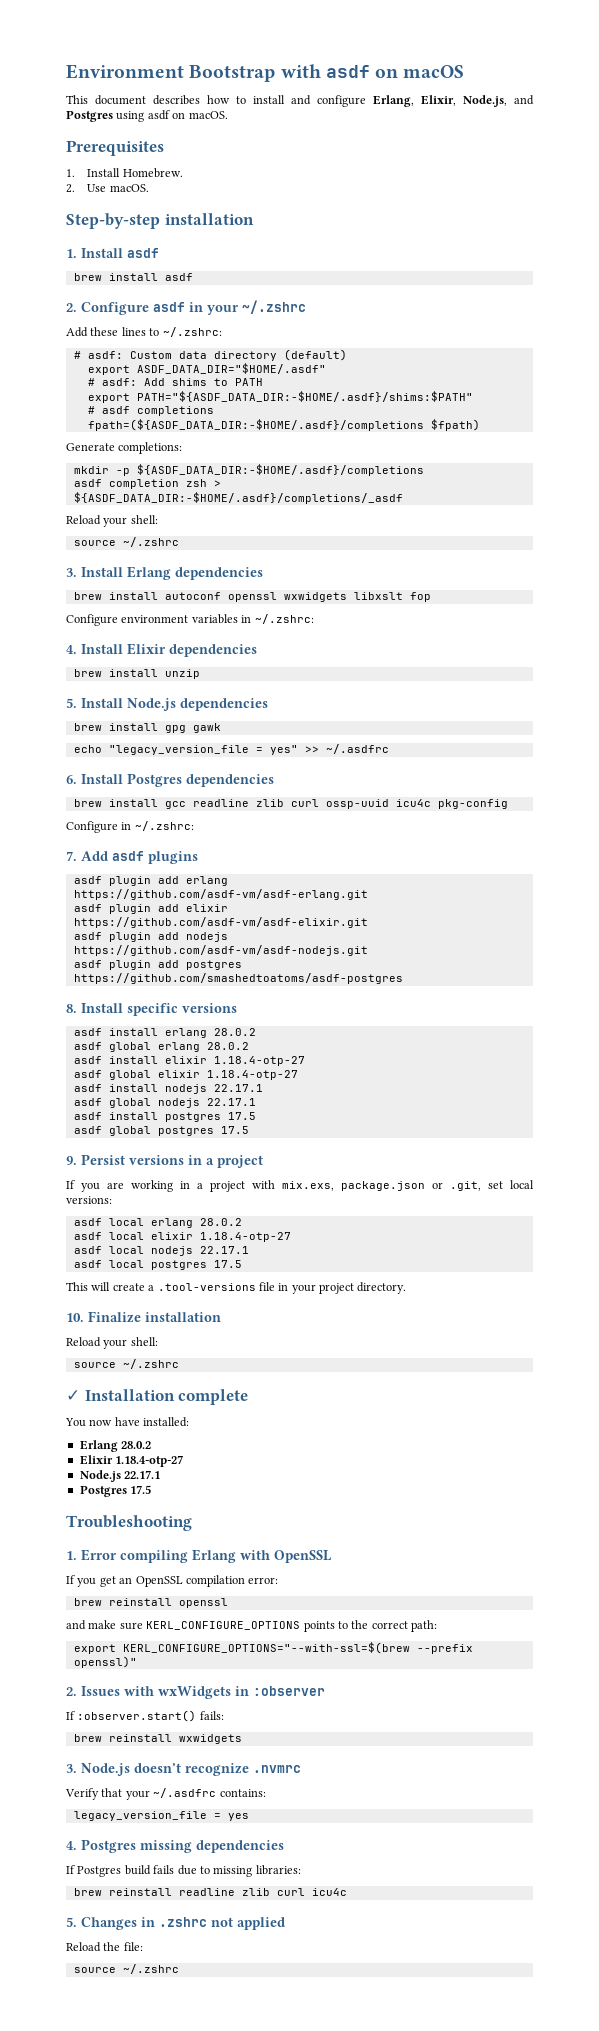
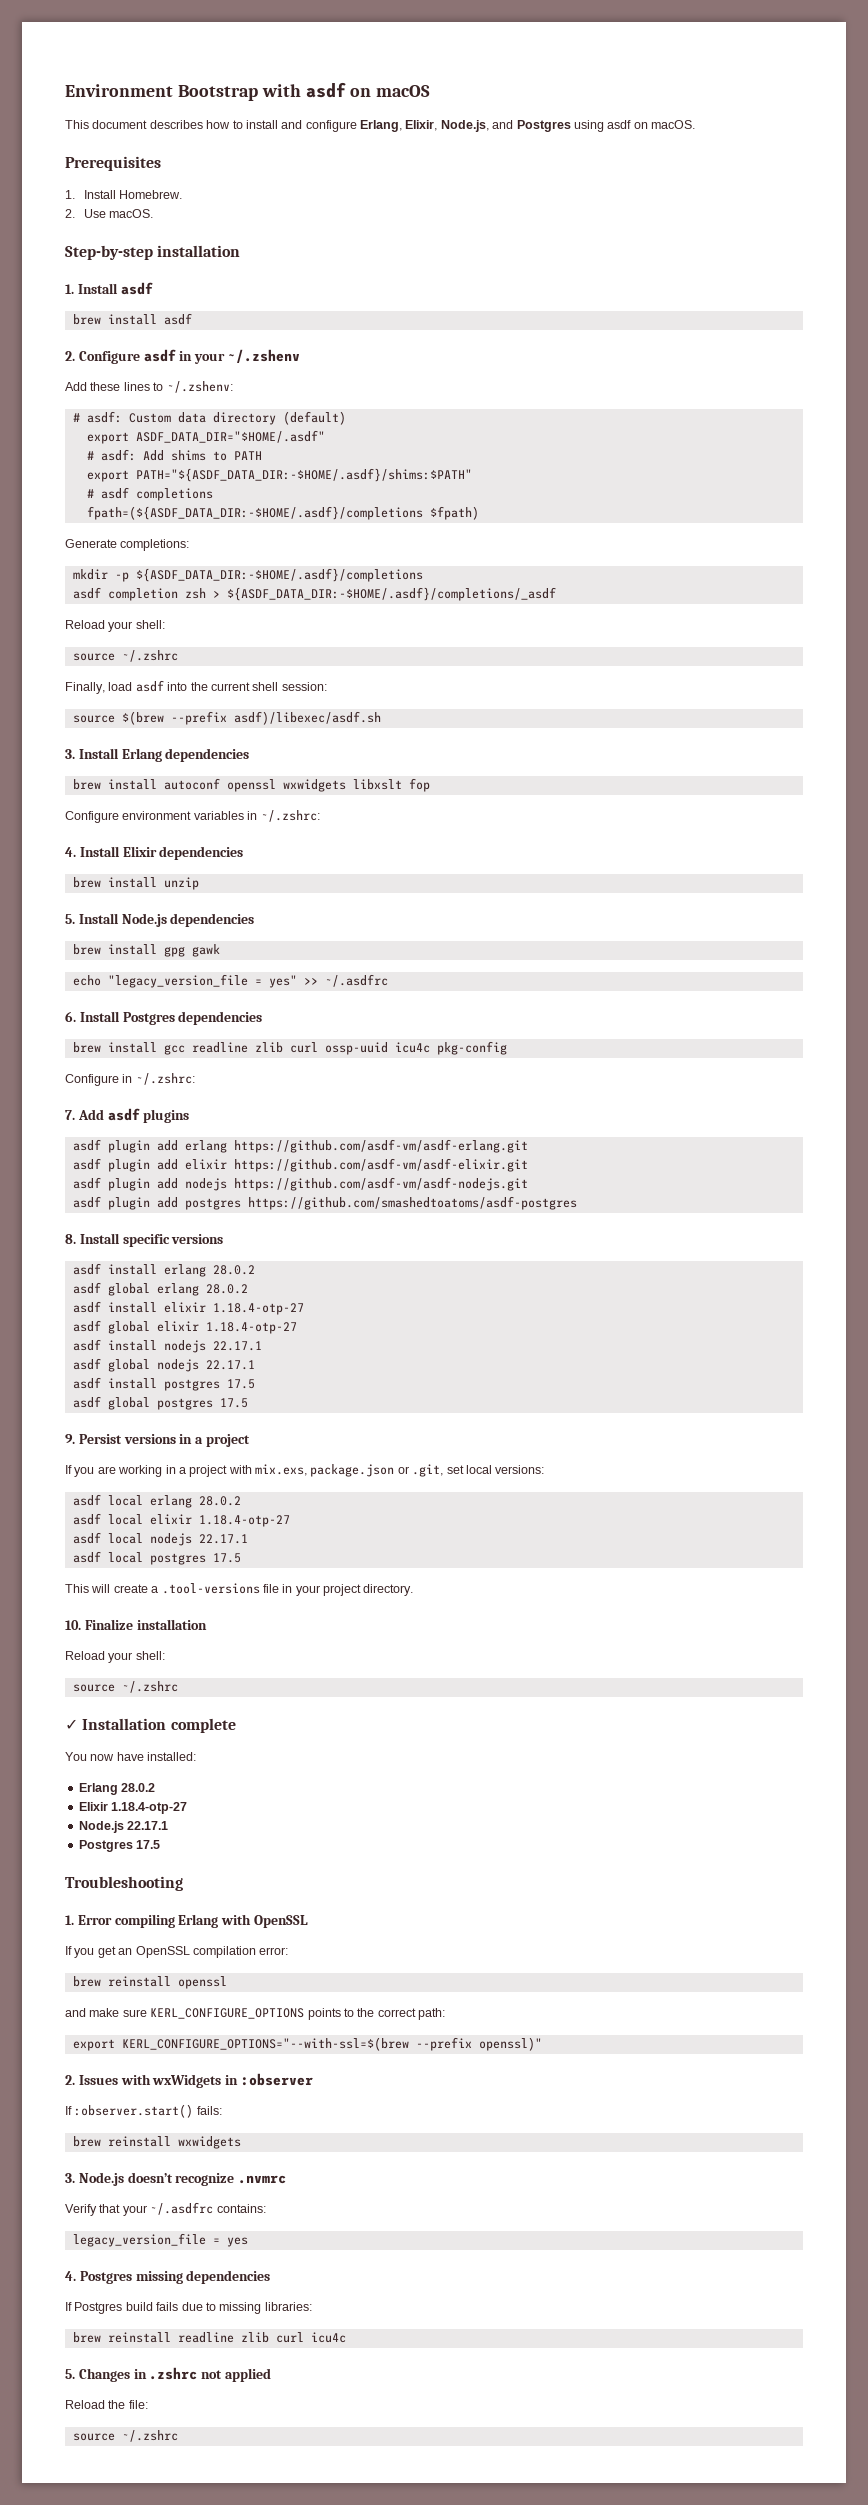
- 2. Configure asdf in your ~/.zshrc
+ 2. Configure asdf in your ~/.zshenv
- Add these lines to ~/.zshrc:
+ Add these lines to ~/.zshenv:
+ Finally, load asdf into the current shell session:
+ source $(brew --prefix asdf)/libexec/asdf.sh

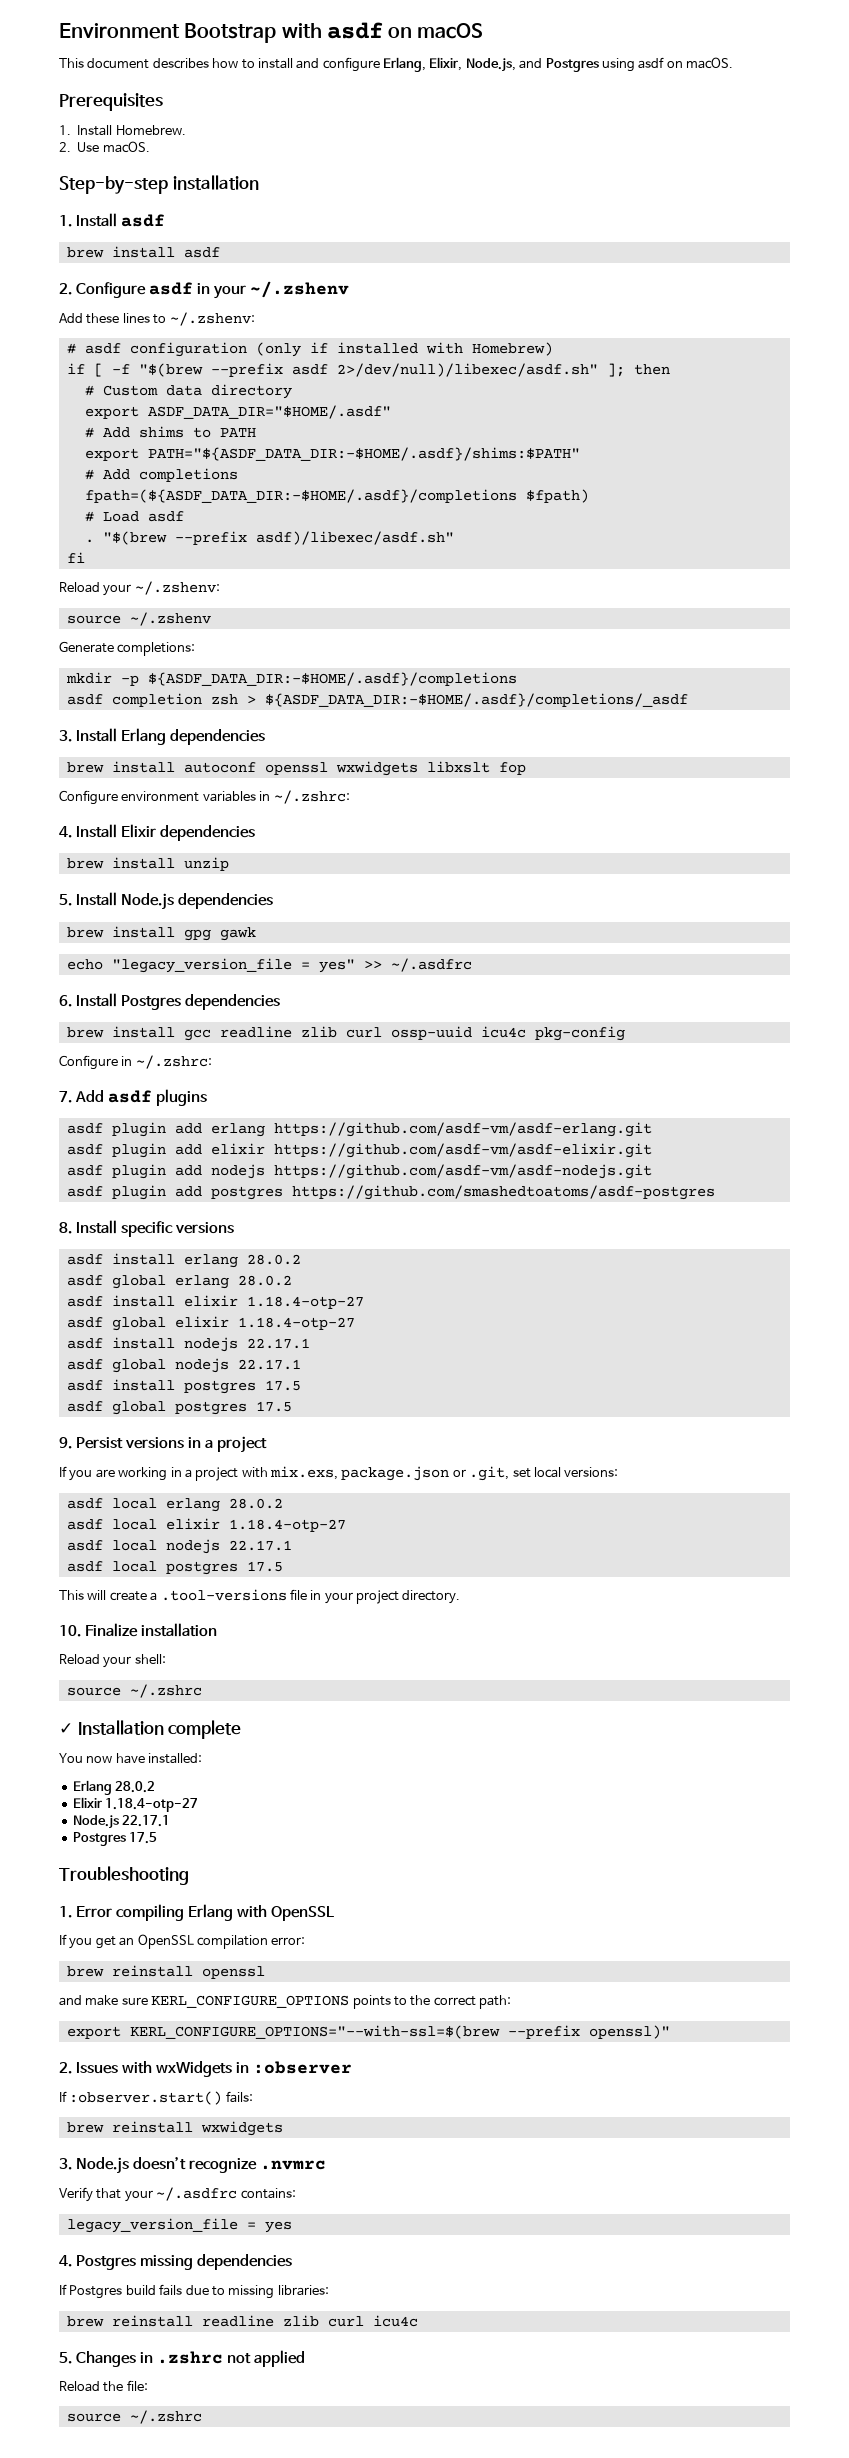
- # asdf: Custom data directory (default)
+ # asdf configuration (only if installed with Homebrew)
+ if [ -f "$(brew --prefix asdf 2>/dev/null)/libexec/asdf.sh" ]; then
+ # Custom data directory
- # asdf: Add shims to PATH
+ # Add shims to PATH
- # asdf completions
+ # Add completions
+ # Load asdf
+ . "$(brew --prefix asdf)/libexec/asdf.sh"
+ fi
+ Reload your ~/.zshenv:
+ source ~/.zshenv
  asdf completion zsh > ${ASDF_DATA_DIR:-$HOME/.asdf}/completions/_asdf
- Reload your shell:
- source ~/.zshrc
- Finally, load asdf into the current shell session:
- source $(brew --prefix asdf)/libexec/asdf.sh

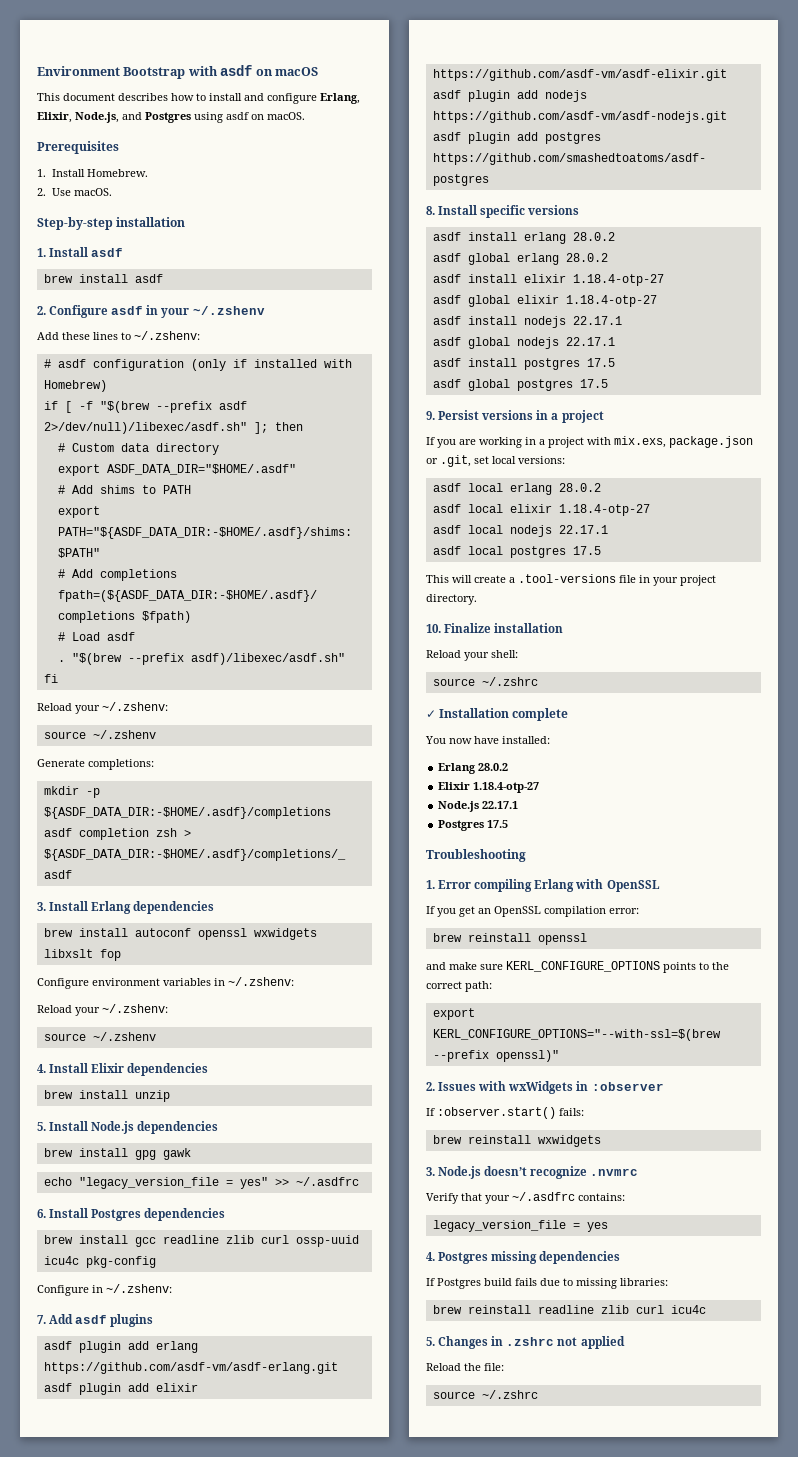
- Configure environment variables in ~/.zshrc:
+ Configure environment variables in ~/.zshenv:
+ Reload your ~/.zshenv:
+ source ~/.zshenv
- Configure in ~/.zshrc:
+ Configure in ~/.zshenv:

